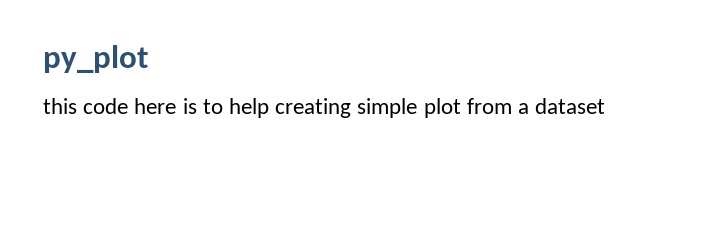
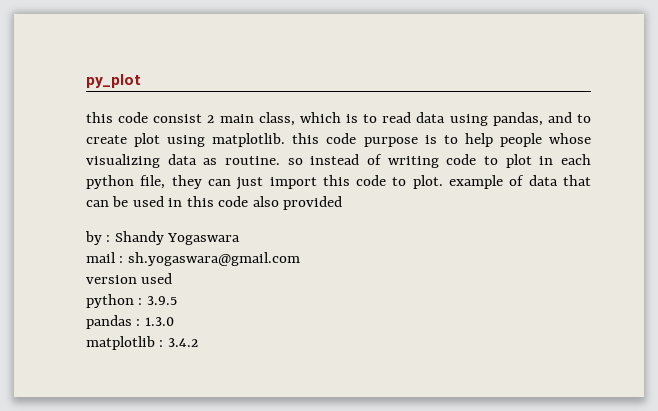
- this code here is to help creating simple plot from a dataset
+ this code consist 2 main class, which is to read data using pandas, and to create plot using matplotlib. this code purpose is to help people whose visualizing data as routine. so instead of writing code to plot in each python file, they can just import this code to plot. example of data that can be used in this code also provided
+ by : Shandy Yogaswara
+ mail : sh.yogaswara@gmail.com
+ version used
+ python : 3.9.5
+ pandas : 1.3.0
+ matplotlib : 3.4.2

